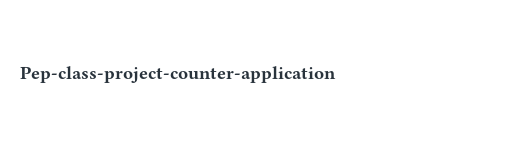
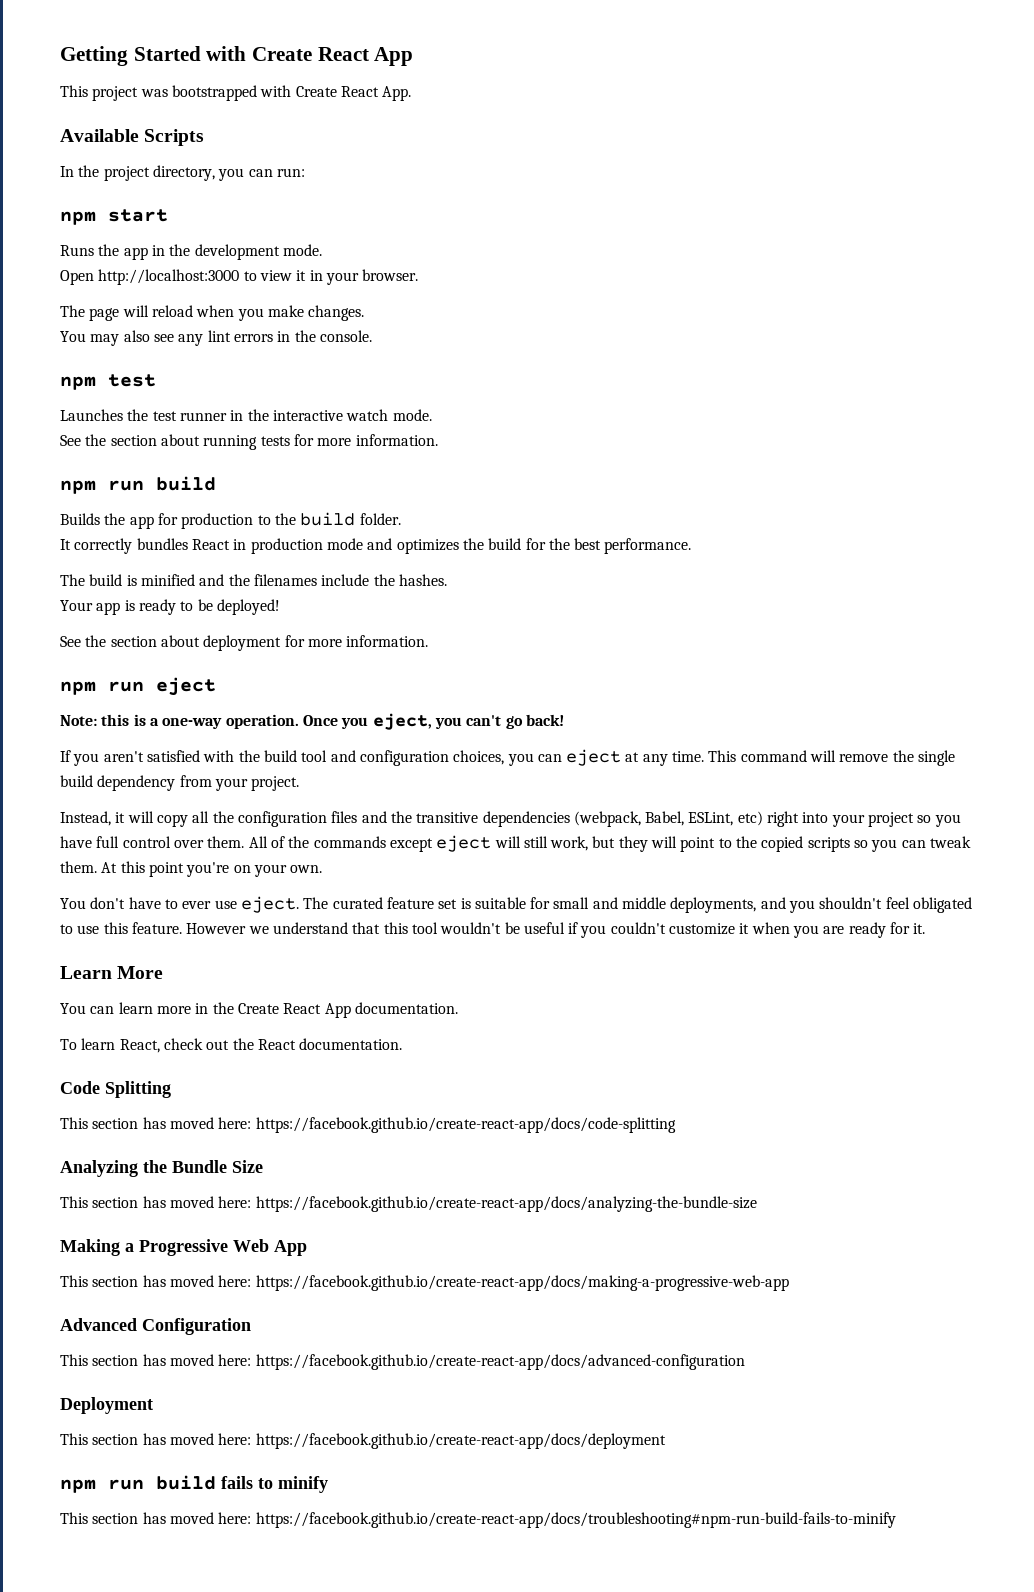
- Pep-class-project-counter-application
+ Getting Started with Create React App
+ This project was bootstrapped with Create React App.
+ Available Scripts
+ In the project directory, you can run:
+ npm start
+ Runs the app in the development mode.
+ Open http://localhost:3000 to view it in your browser.
+ The page will reload when you make changes.
+ You may also see any lint errors in the console.
+ npm test
+ Launches the test runner in the interactive watch mode.
+ See the section about running tests for more information.
+ npm run build
+ Builds the app for production to the build folder.
+ It correctly bundles React in production mode and optimizes the build for the best performance.
+ The build is minified and the filenames include the hashes.
+ Your app is ready to be deployed!
+ See the section about deployment for more information.
+ npm run eject
+ Note: this is a one-way operation. Once you eject, you can't go back!
+ If you aren't satisfied with the build tool and configuration choices, you can eject at any time. This command will remove the single build dependency from your project.
+ Instead, it will copy all the configuration files and the transitive dependencies (webpack, Babel, ESLint, etc) right into your project so you have full control over them. All of the commands except eject will still work, but they will point to the copied scripts so you can tweak them. At this point you're on your own.
+ You don't have to ever use eject. The curated feature set is suitable for small and middle deployments, and you shouldn't feel obligated to use this feature. However we understand that this tool wouldn't be useful if you couldn't customize it when you are ready for it.
+ Learn More
+ You can learn more in the Create React App documentation.
+ To learn React, check out the React documentation.
+ Code Splitting
+ This section has moved here: https://facebook.github.io/create-react-app/docs/code-splitting
+ Analyzing the Bundle Size
+ This section has moved here: https://facebook.github.io/create-react-app/docs/analyzing-the-bundle-size
+ Making a Progressive Web App
+ This section has moved here: https://facebook.github.io/create-react-app/docs/making-a-progressive-web-app
+ Advanced Configuration
+ This section has moved here: https://facebook.github.io/create-react-app/docs/advanced-configuration
+ Deployment
+ This section has moved here: https://facebook.github.io/create-react-app/docs/deployment
+ npm run build fails to minify
+ This section has moved here: https://facebook.github.io/create-react-app/docs/troubleshooting#npm-run-build-fails-to-minify

